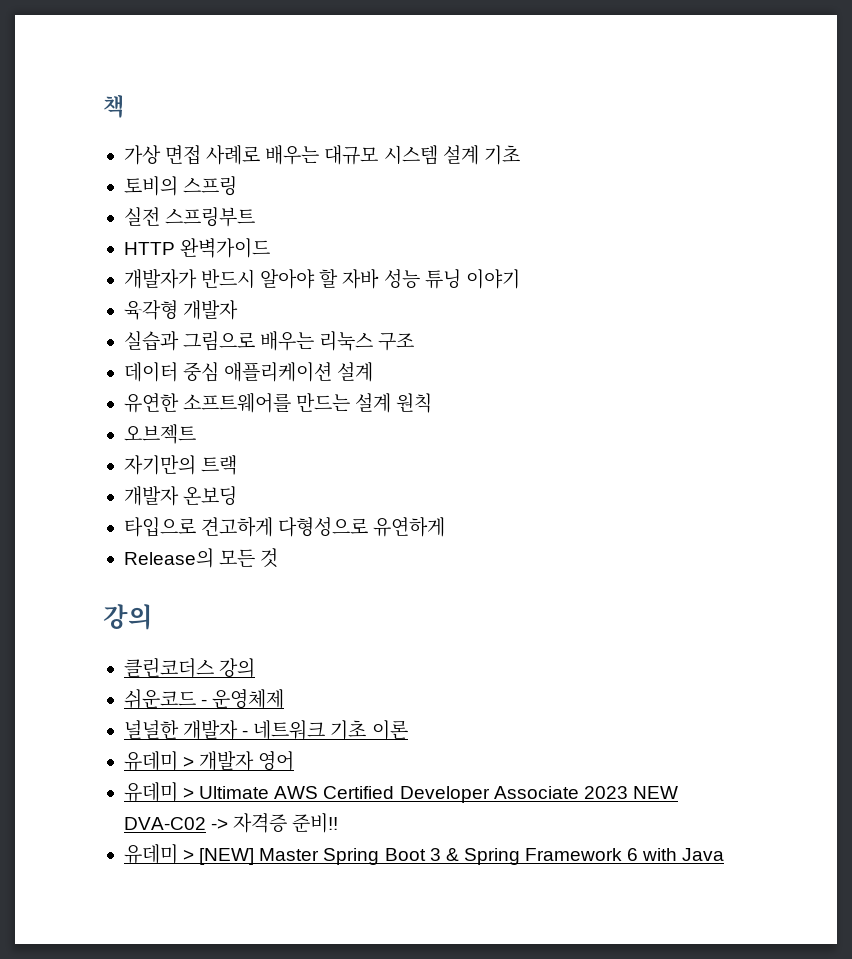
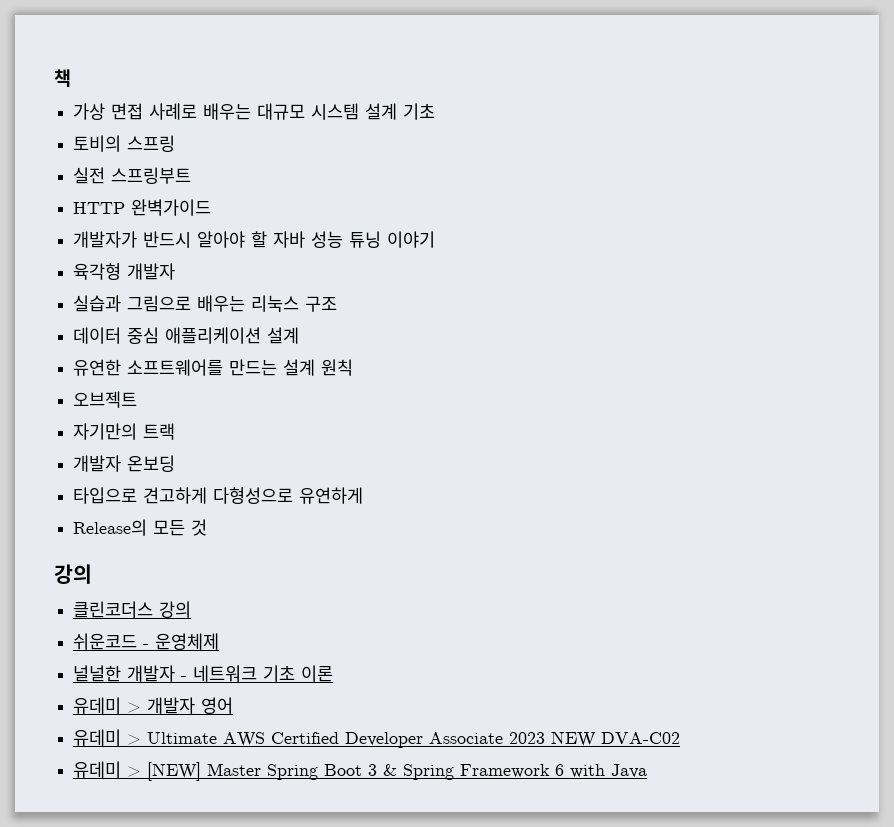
- 유데미 > Ultimate AWS Certified Developer Associate 2023 NEW DVA-C02 -> 자격증 준비!!
+ 유데미 > Ultimate AWS Certified Developer Associate 2023 NEW DVA-C02

